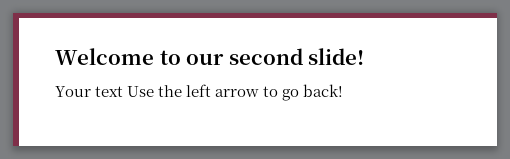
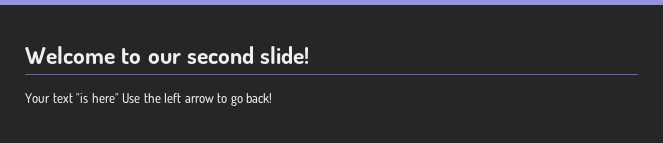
- Your text Use the left arrow to go back!
+ Your text "is here" Use the left arrow to go back!

